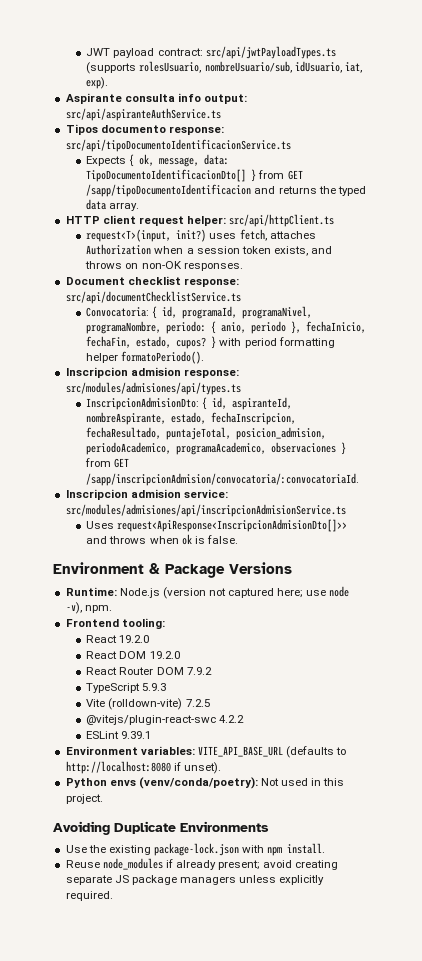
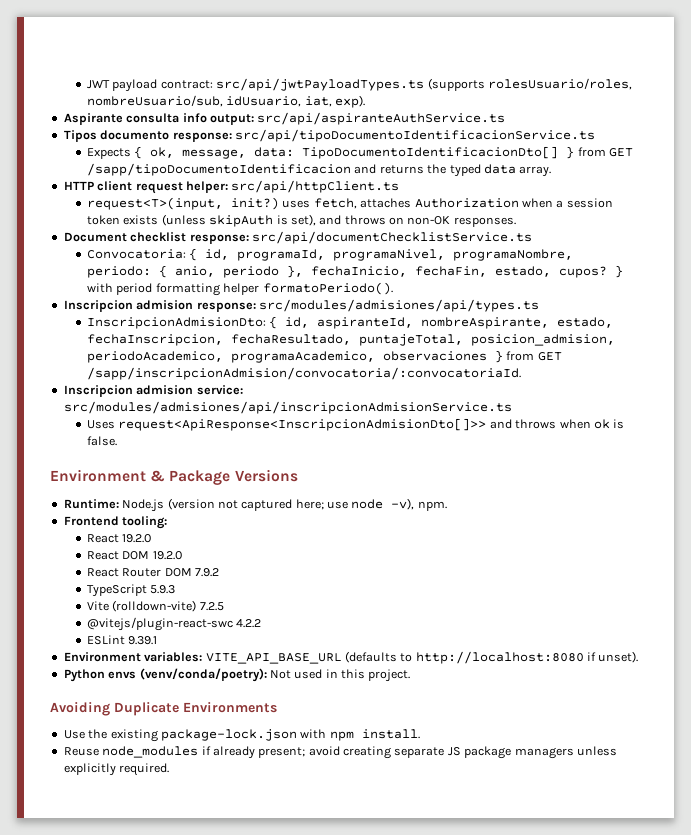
- JWT payload contract: src/api/jwtPayloadTypes.ts (supports rolesUsuario, nombreUsuario/sub, idUsuario, iat, exp).
+ JWT payload contract: src/api/jwtPayloadTypes.ts (supports rolesUsuario/roles, nombreUsuario/sub, idUsuario, iat, exp).
- request<T>(input, init?) uses fetch, attaches Authorization when a session token exists, and throws on non-OK responses.
+ request<T>(input, init?) uses fetch, attaches Authorization when a session token exists (unless skipAuth is set), and throws on non-OK responses.

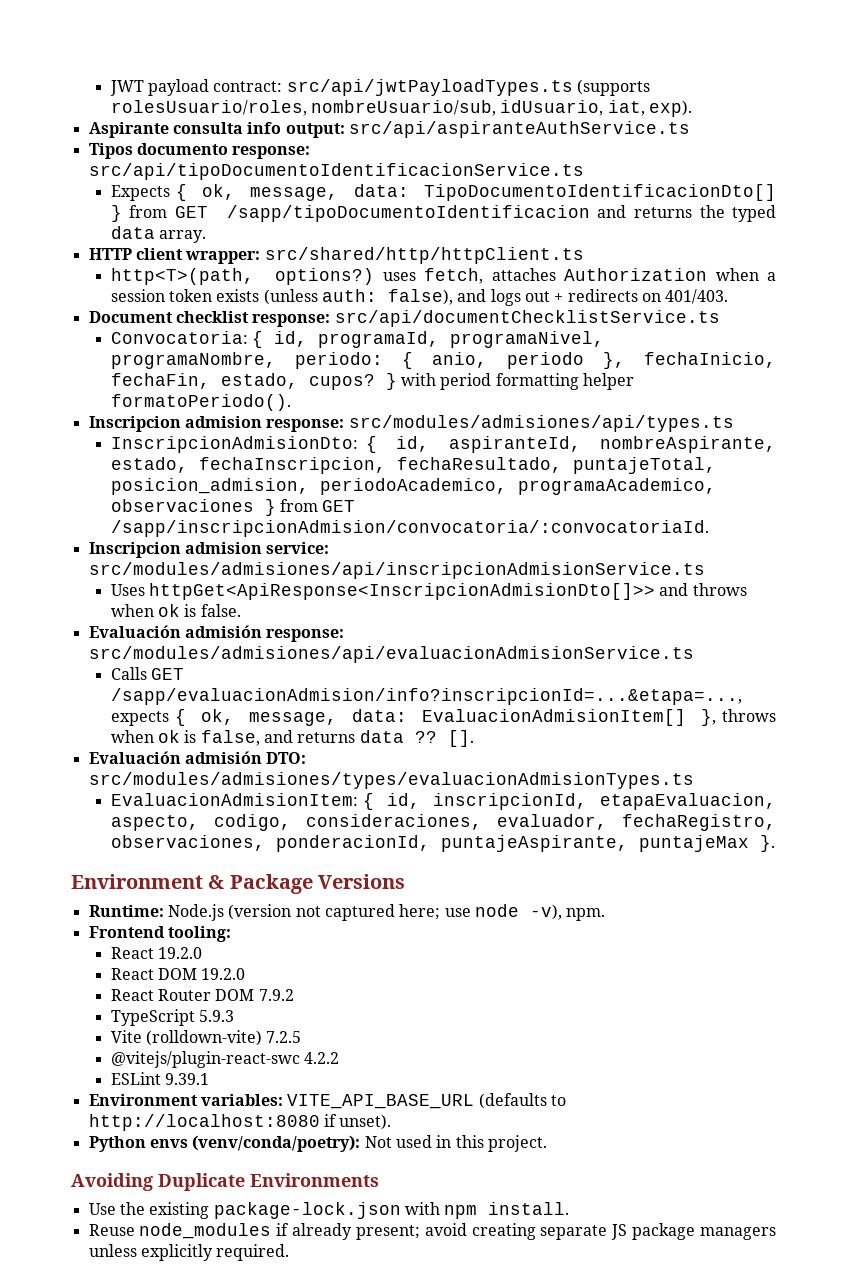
- HTTP client request helper: src/api/httpClient.ts
- request<T>(input, init?) uses fetch, attaches Authorization when a session token exists (unless skipAuth is set), and throws on non-OK responses.
+ HTTP client wrapper: src/shared/http/httpClient.ts
+ http<T>(path, options?) uses fetch, attaches Authorization when a session token exists (unless auth: false), and logs out + redirects on 401/403.
- Uses request<ApiResponse<InscripcionAdmisionDto[]>> and throws when ok is false.
+ Uses httpGet<ApiResponse<InscripcionAdmisionDto[]>> and throws when ok is false.
+ Evaluación admisión response: src/modules/admisiones/api/evaluacionAdmisionService.ts
+ Calls GET /sapp/evaluacionAdmision/info?inscripcionId=...&etapa=..., expects { ok, message, data: EvaluacionAdmisionItem[] }, throws when ok is false, and returns data ?? [].
+ Evaluación admisión DTO: src/modules/admisiones/types/evaluacionAdmisionTypes.ts
+ EvaluacionAdmisionItem: { id, inscripcionId, etapaEvaluacion, aspecto, codigo, consideraciones, evaluador, fechaRegistro, observaciones, ponderacionId, puntajeAspirante, puntajeMax }.

